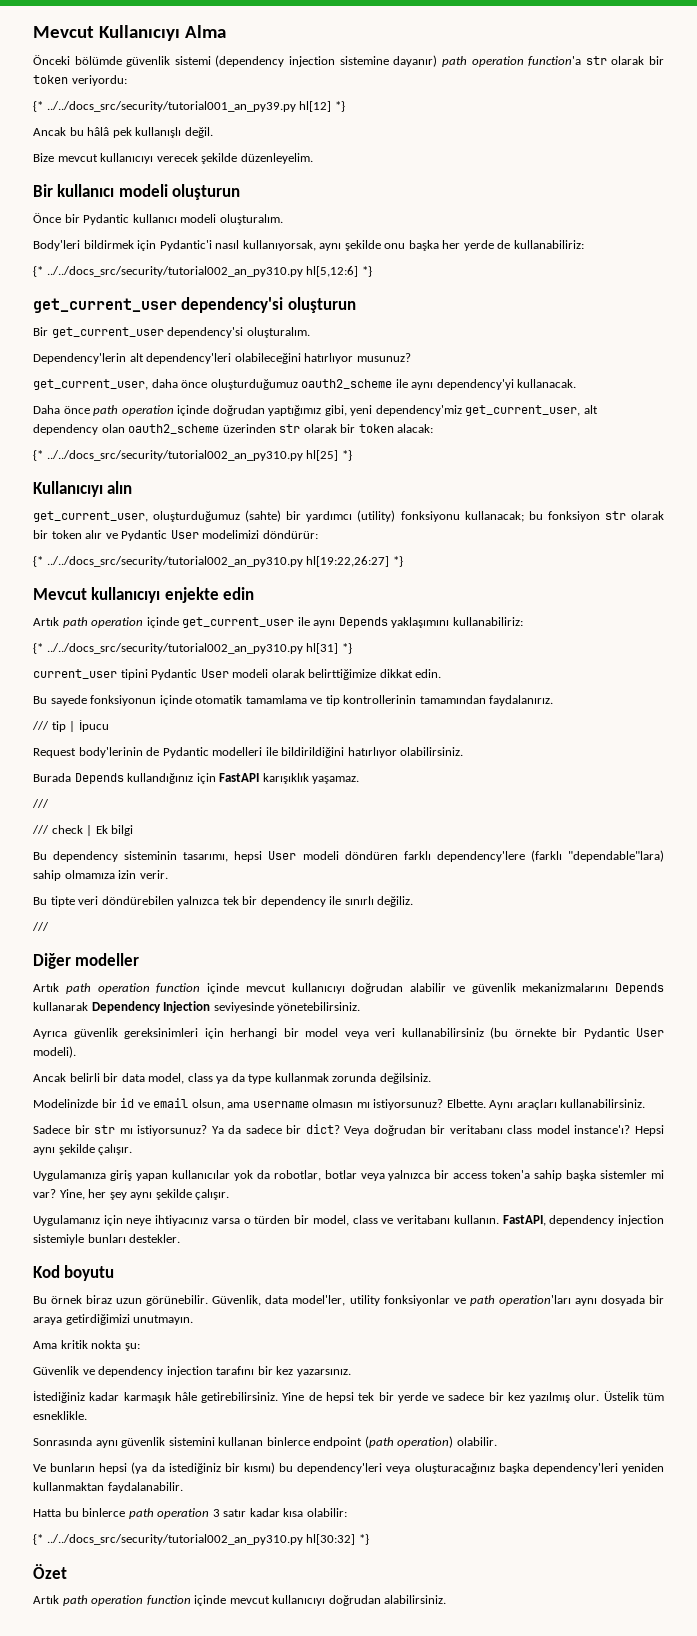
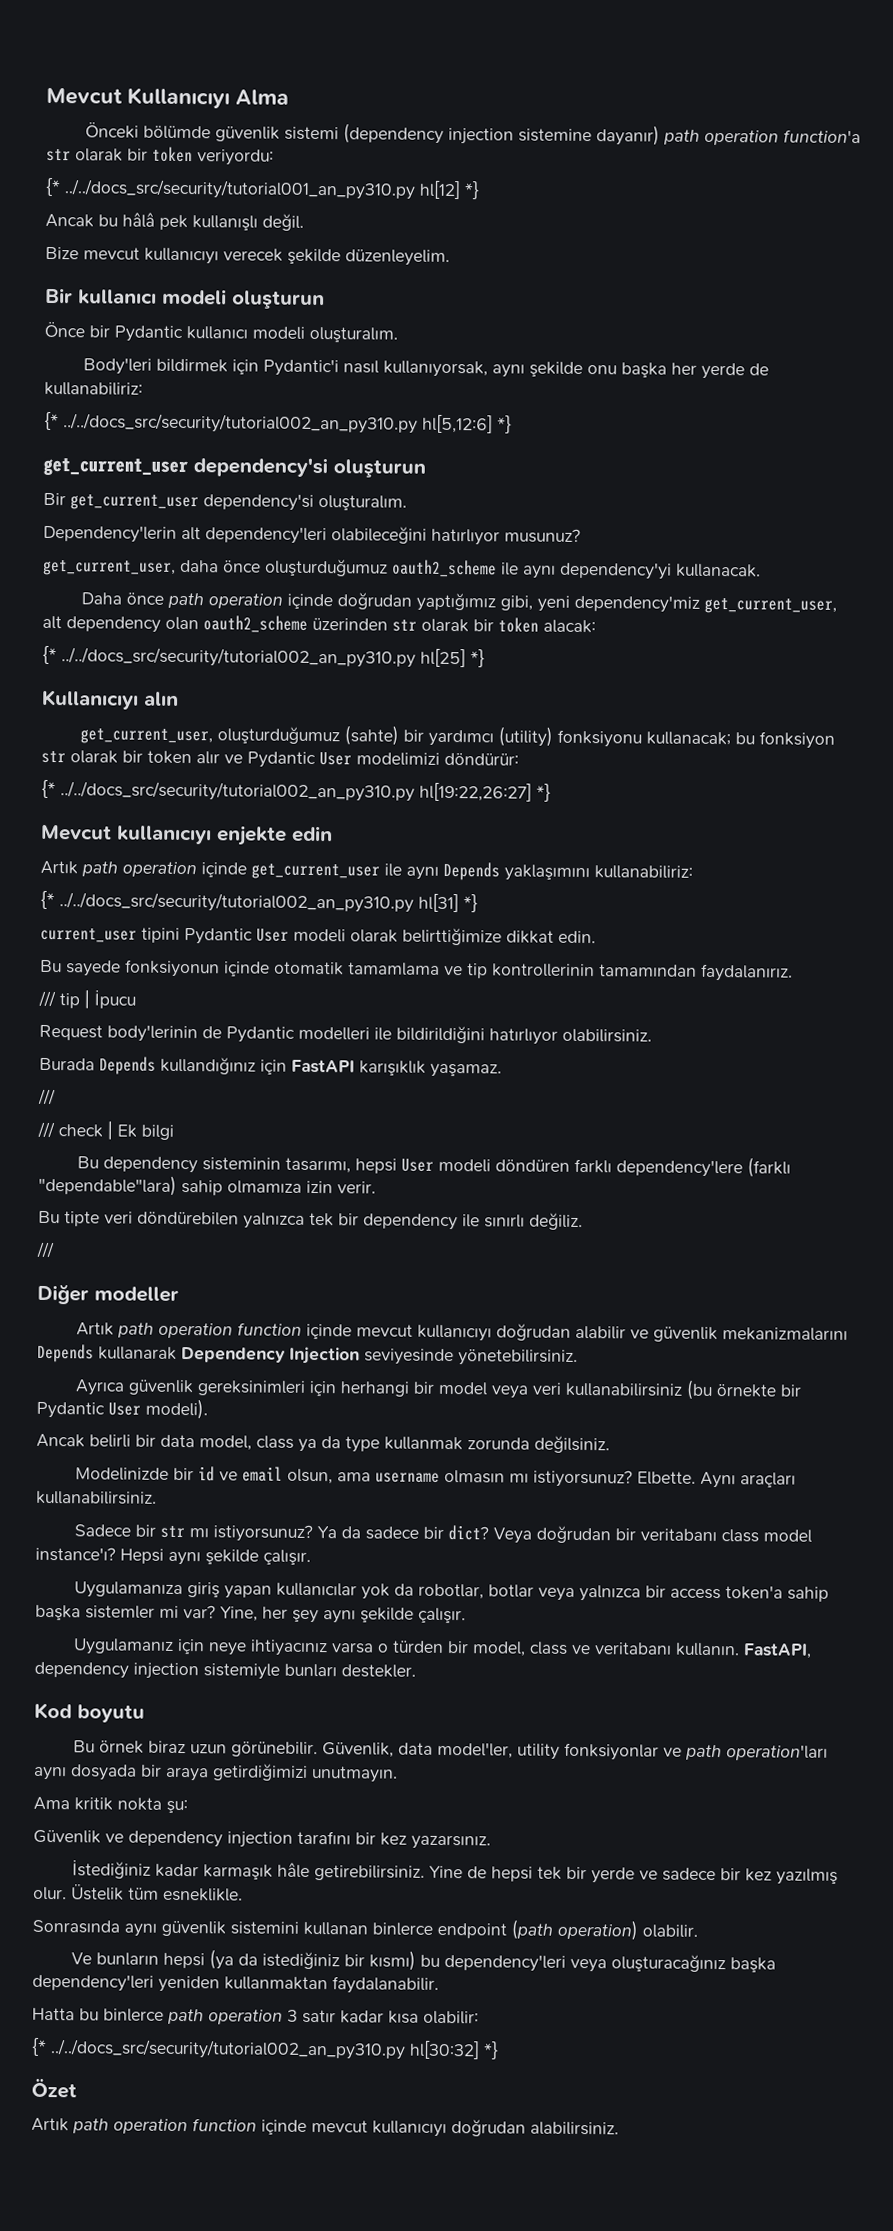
- {* ../../docs_src/security/tutorial001_an_py39.py hl[12] *}
+ {* ../../docs_src/security/tutorial001_an_py310.py hl[12] *}

